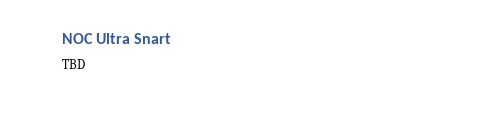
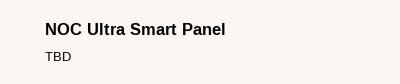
- NOC Ultra Snart
+ NOC Ultra Smart Panel

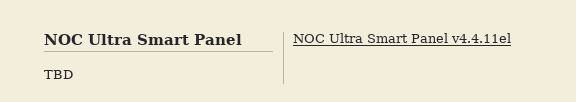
+ NOC Ultra Smart Panel v4.4.11el

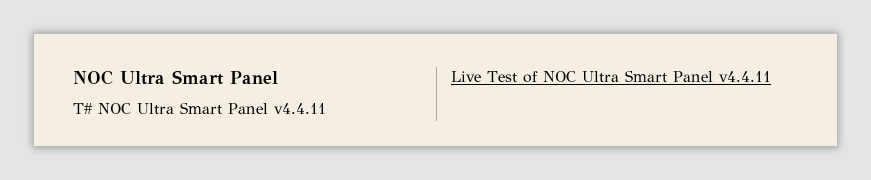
- TBD
- NOC Ultra Smart Panel v4.4.11el
+ T# NOC Ultra Smart Panel v4.4.11
+ Live Test of NOC Ultra Smart Panel v4.4.11

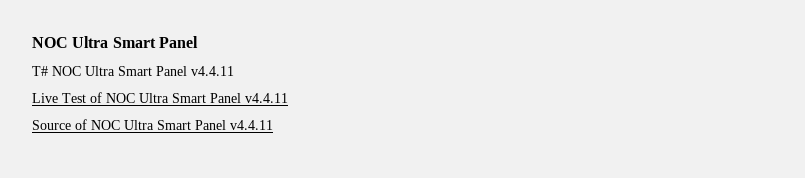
+ Source of NOC Ultra Smart Panel v4.4.11

